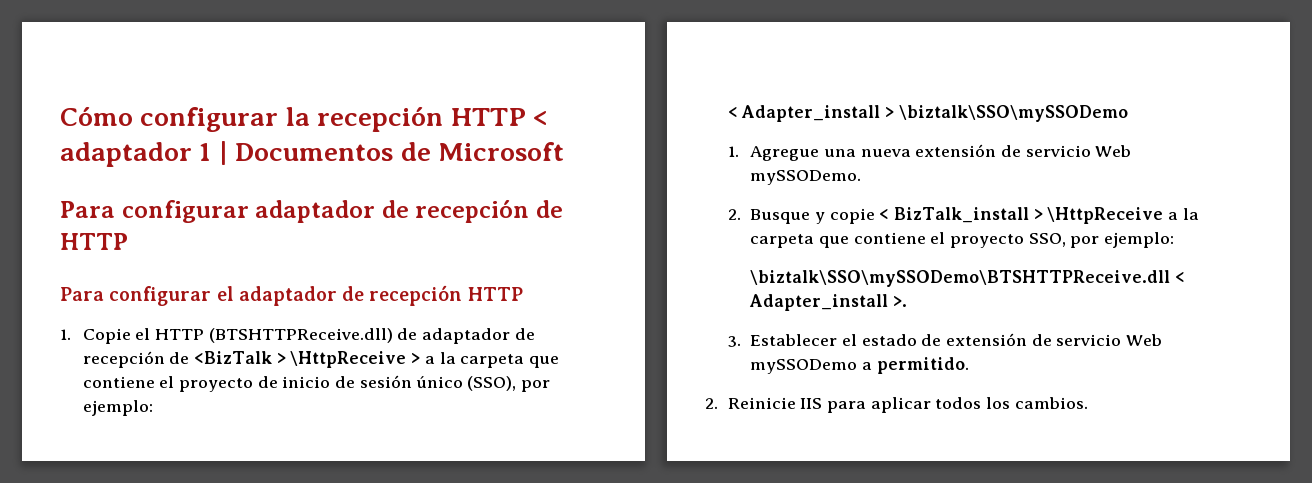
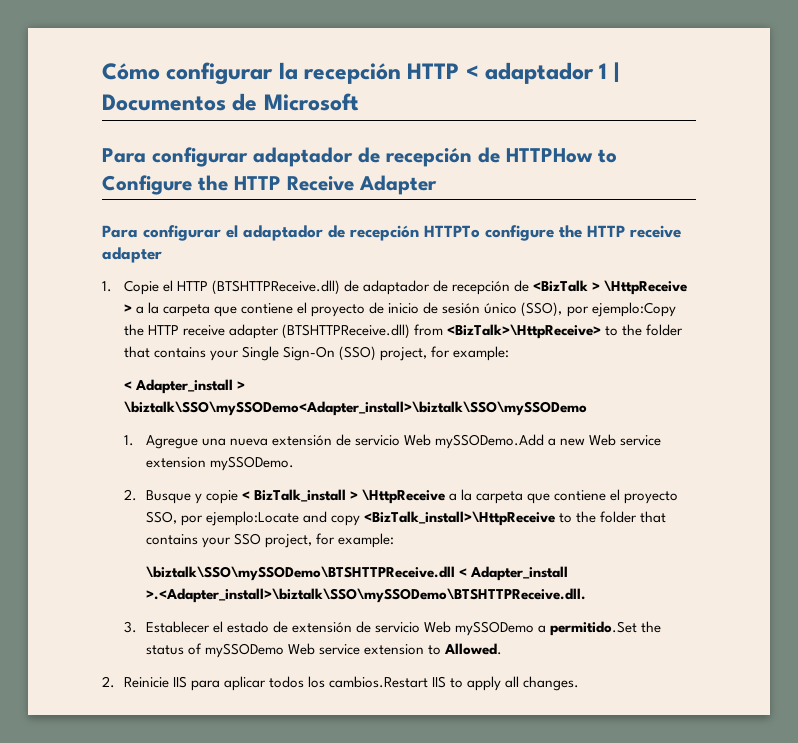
- Para configurar adaptador de recepción de HTTP
+ Para configurar adaptador de recepción de HTTPHow to Configure the HTTP Receive Adapter
- Para configurar el adaptador de recepción HTTP
+ Para configurar el adaptador de recepción HTTPTo configure the HTTP receive adapter
- 1. Copie el HTTP (BTSHTTPReceive.dll) de adaptador de recepción de <BizTalk > \HttpReceive > a la carpeta que contiene el proyecto de inicio de sesión único (SSO), por ejemplo:
+ 1. Copie el HTTP (BTSHTTPReceive.dll) de adaptador de recepción de <BizTalk > \HttpReceive > a la carpeta que contiene el proyecto de inicio de sesión único (SSO), por ejemplo:Copy the HTTP receive adapter (BTSHTTPReceive.dll) from <BizTalk>\HttpReceive> to the folder that contains your Single Sign-On (SSO) project, for example:
- < Adapter_install > \biztalk\SSO\mySSODemo
+ < Adapter_install > \biztalk\SSO\mySSODemo<Adapter_install>\biztalk\SSO\mySSODemo
- 1. Agregue una nueva extensión de servicio Web mySSODemo.
+ 1. Agregue una nueva extensión de servicio Web mySSODemo.Add a new Web service extension mySSODemo.
- 2. Busque y copie < BizTalk_install > \HttpReceive a la carpeta que contiene el proyecto SSO, por ejemplo:
+ 2. Busque y copie < BizTalk_install > \HttpReceive a la carpeta que contiene el proyecto SSO, por ejemplo:Locate and copy <BizTalk_install>\HttpReceive to the folder that contains your SSO project, for example:
- \biztalk\SSO\mySSODemo\BTSHTTPReceive.dll < Adapter_install >.
+ \biztalk\SSO\mySSODemo\BTSHTTPReceive.dll < Adapter_install >.<Adapter_install>\biztalk\SSO\mySSODemo\BTSHTTPReceive.dll.
- 3. Establecer el estado de extensión de servicio Web mySSODemo a permitido.
+ 3. Establecer el estado de extensión de servicio Web mySSODemo a permitido.Set the status of mySSODemo Web service extension to Allowed.
- 2. Reinicie IIS para aplicar todos los cambios.
+ 2. Reinicie IIS para aplicar todos los cambios.Restart IIS to apply all changes.

